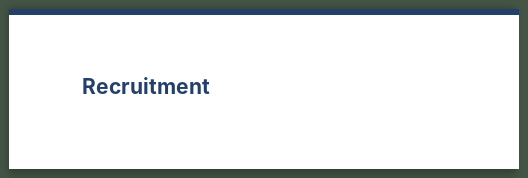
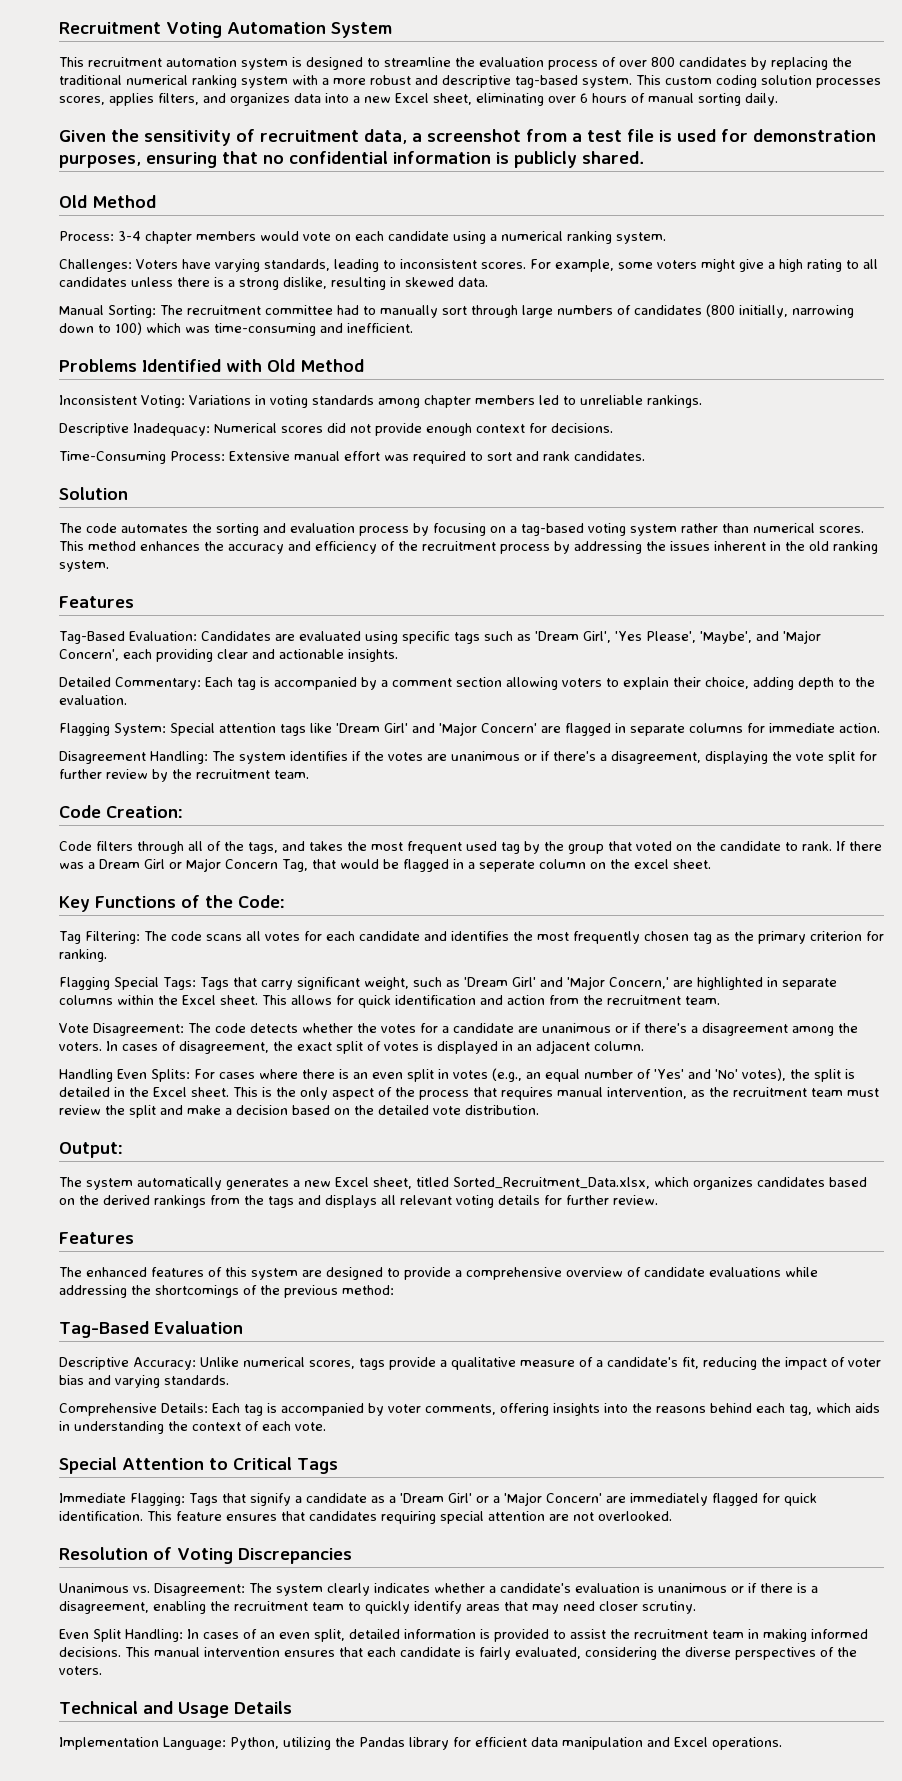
- Recruitment
+ Recruitment Voting Automation System
+ This recruitment automation system is designed to streamline the evaluation process of over 800 candidates by replacing the traditional numerical ranking system with a more robust and descriptive tag-based system. This custom coding solution processes scores, applies filters, and organizes data into a new Excel sheet, eliminating over 6 hours of manual sorting daily.
+ Given the sensitivity of recruitment data, a screenshot from a test file is used for demonstration purposes, ensuring that no confidential information is publicly shared.
+ Old Method
+ Process: 3-4 chapter members would vote on each candidate using a numerical ranking system.
+ Challenges: Voters have varying standards, leading to inconsistent scores. For example, some voters might give a high rating to all candidates unless there is a strong dislike, resulting in skewed data.
+ Manual Sorting: The recruitment committee had to manually sort through large numbers of candidates (800 initially, narrowing down to 100) which was time-consuming and inefficient.
+ Problems Identified with Old Method
+ Inconsistent Voting: Variations in voting standards among chapter members led to unreliable rankings.
+ Descriptive Inadequacy: Numerical scores did not provide enough context for decisions.
+ Time-Consuming Process: Extensive manual effort was required to sort and rank candidates.
+ Solution
+ The code automates the sorting and evaluation process by focusing on a tag-based voting system rather than numerical scores. This method enhances the accuracy and efficiency of the recruitment process by addressing the issues inherent in the old ranking system.
+ Features
+ Tag-Based Evaluation: Candidates are evaluated using specific tags such as 'Dream Girl', 'Yes Please', 'Maybe', and 'Major Concern', each providing clear and actionable insights.
+ Detailed Commentary: Each tag is accompanied by a comment section allowing voters to explain their choice, adding depth to the evaluation.
+ Flagging System: Special attention tags like 'Dream Girl' and 'Major Concern' are flagged in separate columns for immediate action.
+ Disagreement Handling: The system identifies if the votes are unanimous or if there's a disagreement, displaying the vote split for further review by the recruitment team.
+ Code Creation:
+ Code filters through all of the tags, and takes the most frequent used tag by the group that voted on the candidate to rank. If there was a Dream Girl or Major Concern Tag, that would be flagged in a seperate column on the excel sheet.
+ Key Functions of the Code:
+ Tag Filtering: The code scans all votes for each candidate and identifies the most frequently chosen tag as the primary criterion for ranking.
+ Flagging Special Tags: Tags that carry significant weight, such as 'Dream Girl' and 'Major Concern,' are highlighted in separate columns within the Excel sheet. This allows for quick identification and action from the recruitment team.
+ Vote Disagreement: The code detects whether the votes for a candidate are unanimous or if there's a disagreement among the voters. In cases of disagreement, the exact split of votes is displayed in an adjacent column.
+ Handling Even Splits: For cases where there is an even split in votes (e.g., an equal number of 'Yes' and 'No' votes), the split is detailed in the Excel sheet. This is the only aspect of the process that requires manual intervention, as the recruitment team must review the split and make a decision based on the detailed vote distribution.
+ Output:
+ The system automatically generates a new Excel sheet, titled Sorted_Recruitment_Data.xlsx, which organizes candidates based on the derived rankings from the tags and displays all relevant voting details for further review.
+ Features
+ The enhanced features of this system are designed to provide a comprehensive overview of candidate evaluations while addressing the shortcomings of the previous method:
+ Tag-Based Evaluation
+ Descriptive Accuracy: Unlike numerical scores, tags provide a qualitative measure of a candidate's fit, reducing the impact of voter bias and varying standards.
+ Comprehensive Details: Each tag is accompanied by voter comments, offering insights into the reasons behind each tag, which aids in understanding the context of each vote.
+ Special Attention to Critical Tags
+ Immediate Flagging: Tags that signify a candidate as a 'Dream Girl' or a 'Major Concern' are immediately flagged for quick identification. This feature ensures that candidates requiring special attention are not overlooked.
+ Resolution of Voting Discrepancies
+ Unanimous vs. Disagreement: The system clearly indicates whether a candidate's evaluation is unanimous or if there is a disagreement, enabling the recruitment team to quickly identify areas that may need closer scrutiny.
+ Even Split Handling: In cases of an even split, detailed information is provided to assist the recruitment team in making informed decisions. This manual intervention ensures that each candidate is fairly evaluated, considering the diverse perspectives of the voters.
+ Technical and Usage Details
+ Implementation Language: Python, utilizing the Pandas library for efficient data manipulation and Excel operations.

